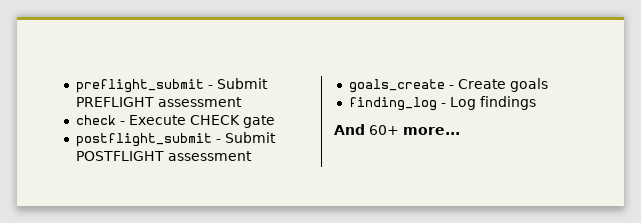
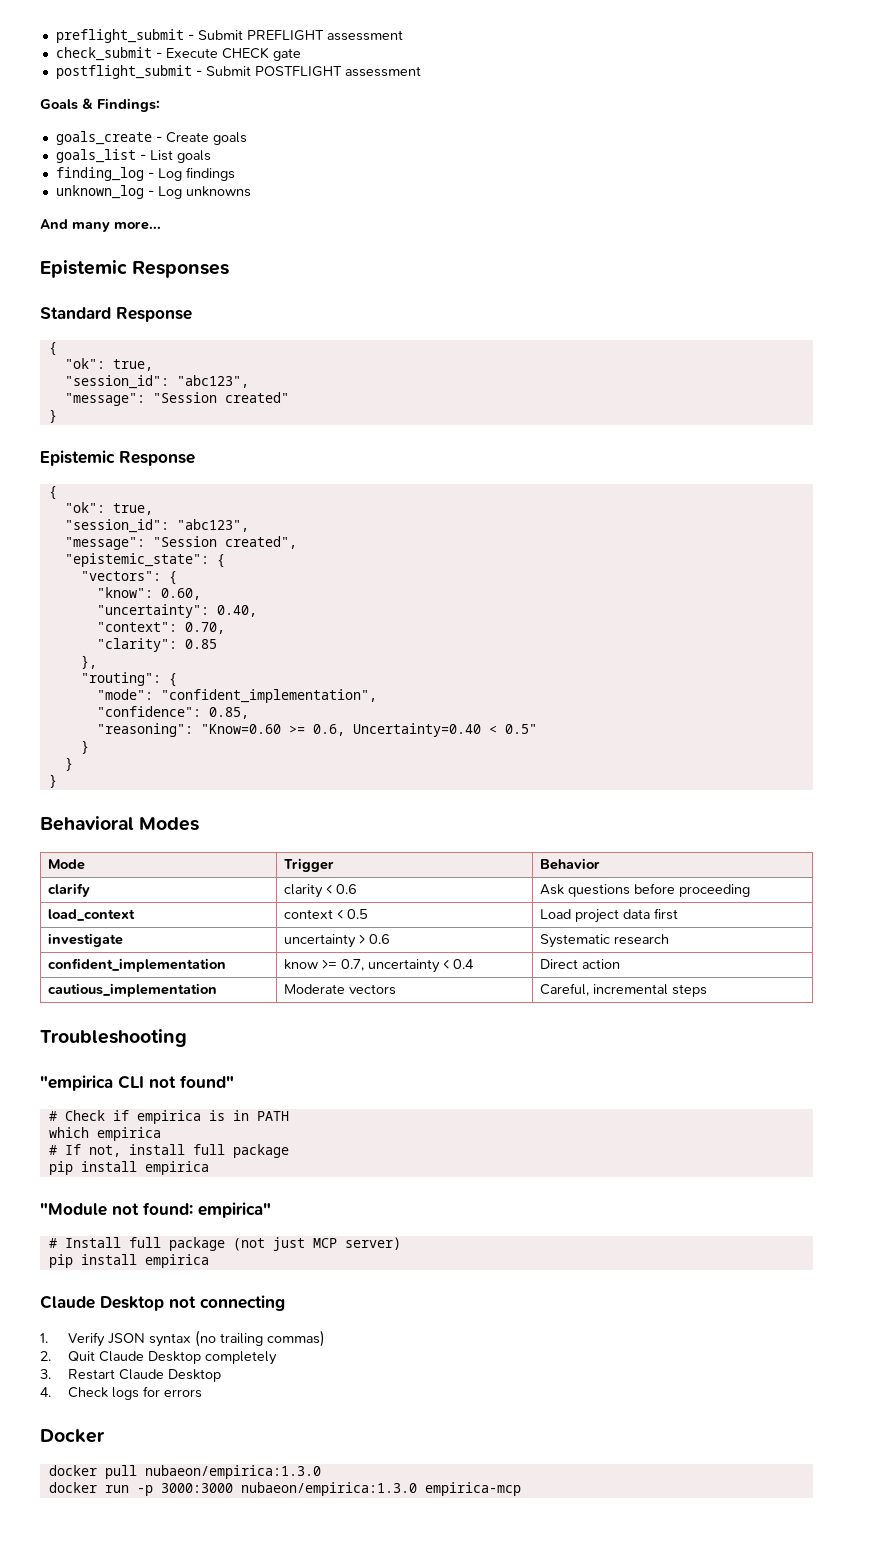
- check - Execute CHECK gate
+ check_submit - Execute CHECK gate
+ Goals & Findings:
+ goals_list - List goals
+ unknown_log - Log unknowns
- And 60+ more...
+ And many more...
+ Epistemic Responses
+ Standard Response
+ {
+ "ok": true,
+ "session_id": "abc123",
+ "message": "Session created"
+ }
+ Epistemic Response
+ {
+ "ok": true,
+ "session_id": "abc123",
+ "message": "Session created",
+ "epistemic_state": {
+ "vectors": {
+ "know": 0.60,
+ "uncertainty": 0.40,
+ "context": 0.70,
+ "clarity": 0.85
+ },
+ "routing": {
+ "mode": "confident_implementation",
+ "confidence": 0.85,
+ "reasoning": "Know=0.60 >= 0.6, Uncertainty=0.40 < 0.5"
+ }
+ }
+ }
+ Behavioral Modes
+ Mode | Trigger | Behavior
+ clarify | clarity < 0.6 | Ask questions before proceeding
+ load_context | context < 0.5 | Load project data first
+ investigate | uncertainty > 0.6 | Systematic research
+ confident_implementation | know >= 0.7, uncertainty < 0.4 | Direct action
+ cautious_implementation | Moderate vectors | Careful, incremental steps
+ Troubleshooting
+ "empirica CLI not found"
+ # Check if empirica is in PATH
+ which empirica
+ # If not, install full package
+ pip install empirica
+ "Module not found: empirica"
+ # Install full package (not just MCP server)
+ pip install empirica
+ Claude Desktop not connecting
+ 1. Verify JSON syntax (no trailing commas)
+ 2. Quit Claude Desktop completely
+ 3. Restart Claude Desktop
+ 4. Check logs for errors
+ Docker
+ docker pull nubaeon/empirica:1.3.0
+ docker run -p 3000:3000 nubaeon/empirica:1.3.0 empirica-mcp

